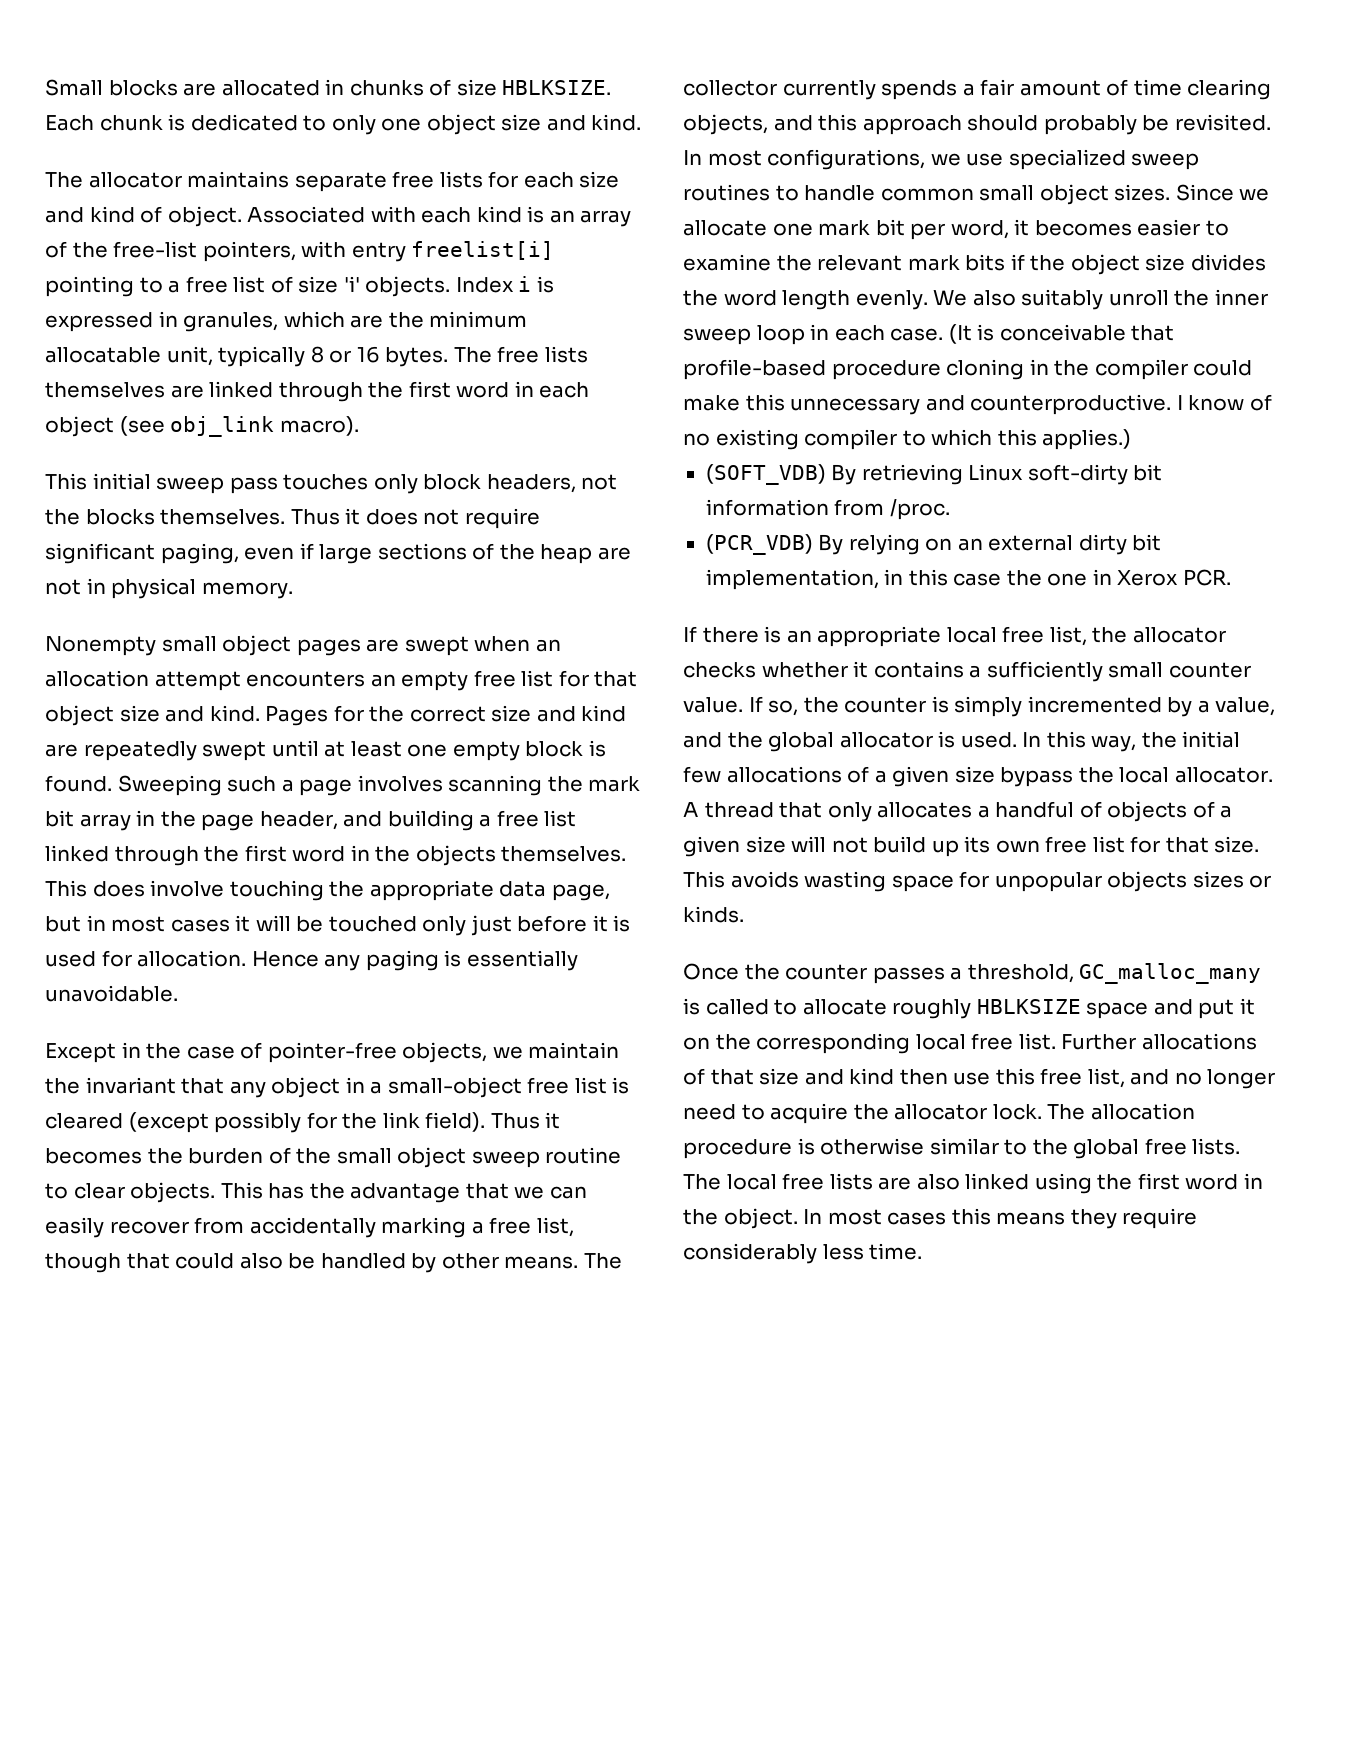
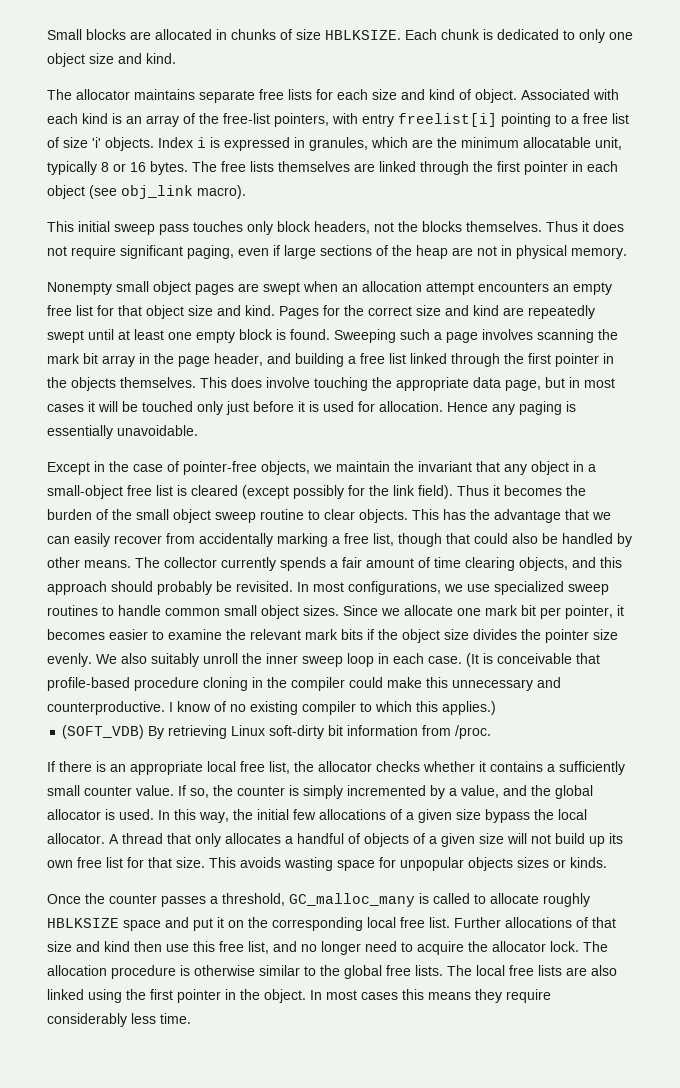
- The free lists themselves are linked through the first word in each object (see obj_link macro).
+ The free lists themselves are linked through the first pointer in each object (see obj_link macro).
- Sweeping such a page involves scanning the mark bit array in the page header, and building a free list linked through the first word in the objects themselves.
+ Sweeping such a page involves scanning the mark bit array in the page header, and building a free list linked through the first pointer in the objects themselves.
- Since we allocate one mark bit per word, it becomes easier to examine the relevant mark bits if the object size divides the word length evenly.
+ Since we allocate one mark bit per pointer, it becomes easier to examine the relevant mark bits if the object size divides the pointer size evenly.
- (PCR_VDB) By relying on an external dirty bit implementation, in this case the one in Xerox PCR.
- The local free lists are also linked using the first word in the object.
+ The local free lists are also linked using the first pointer in the object.

